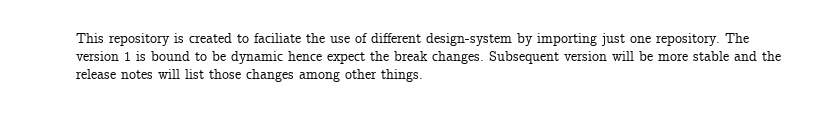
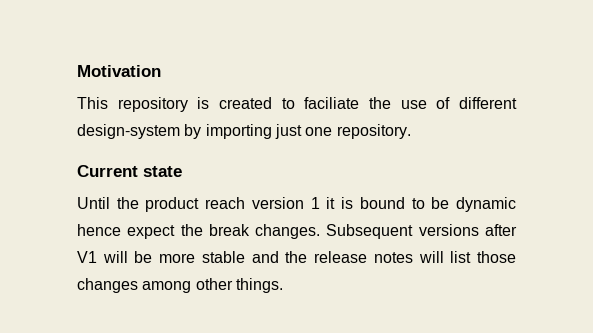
+ Motivation
- This repository is created to faciliate the use of different design-system by importing just one repository. The version 1 is bound to be dynamic hence expect the break changes.
+ This repository is created to faciliate the use of different design-system by importing just one repository.
+ Current state
+ Until the product reach version 1 it is bound to be dynamic hence expect the break changes.
- Subsequent version will be more stable and the release notes will list those changes among other things.
+ Subsequent versions after V1 will be more stable and the release notes will list those changes among other things.

